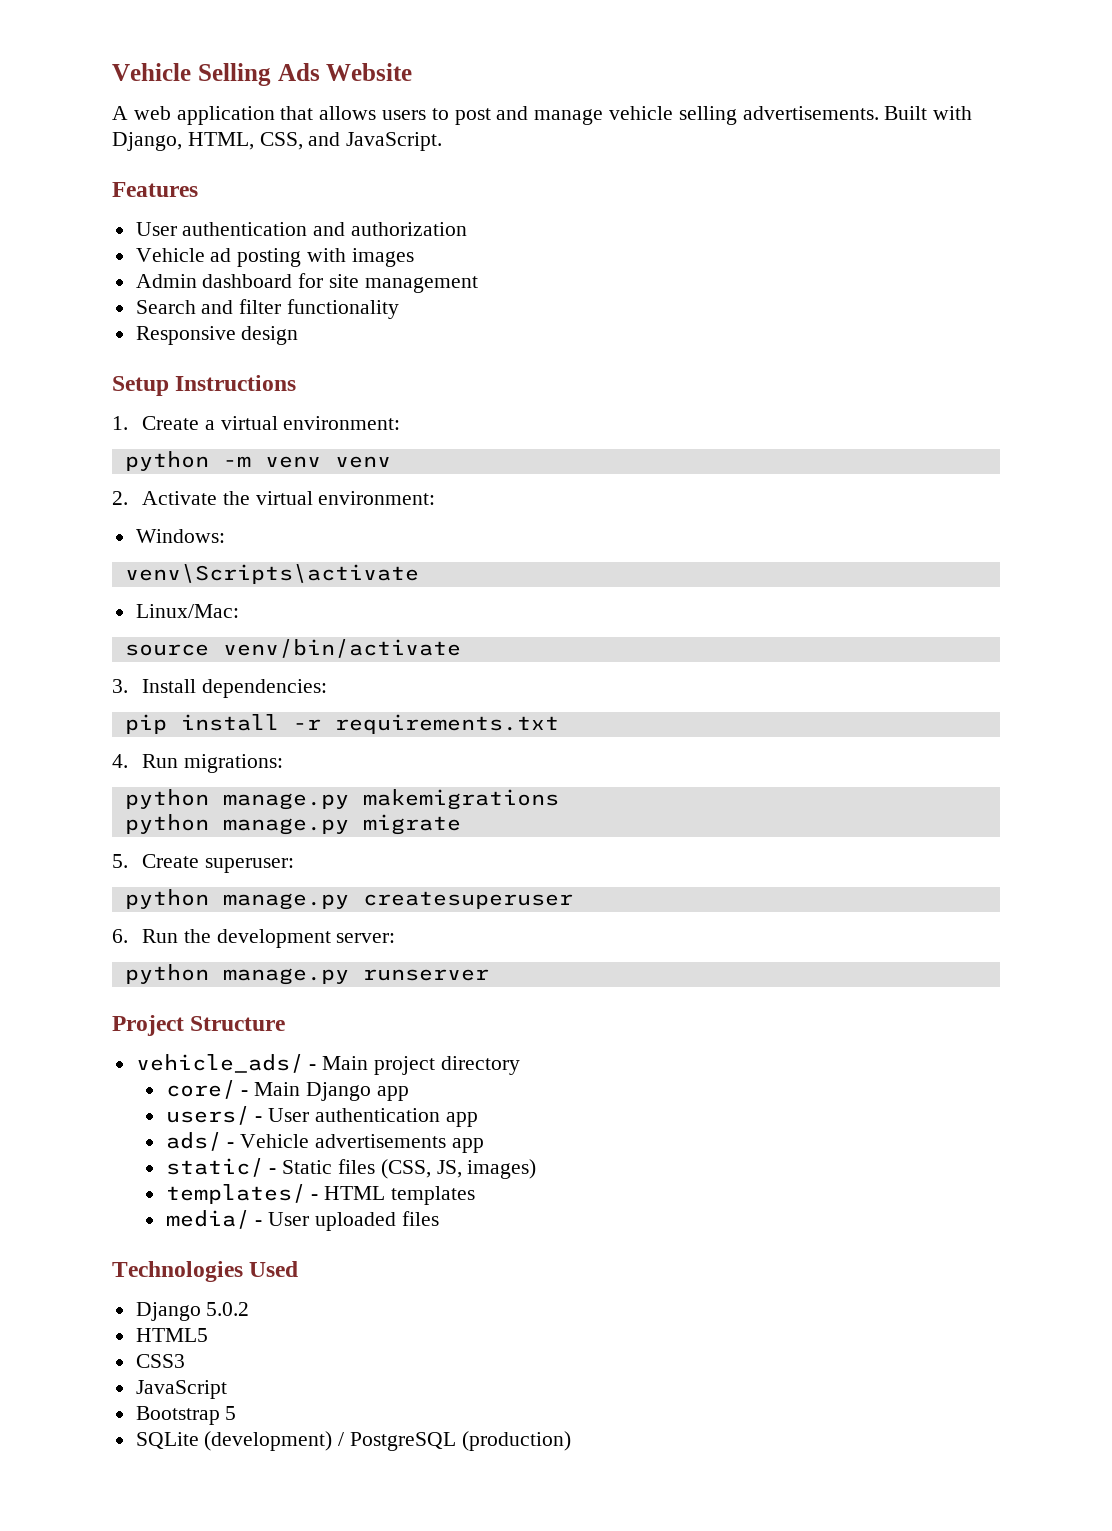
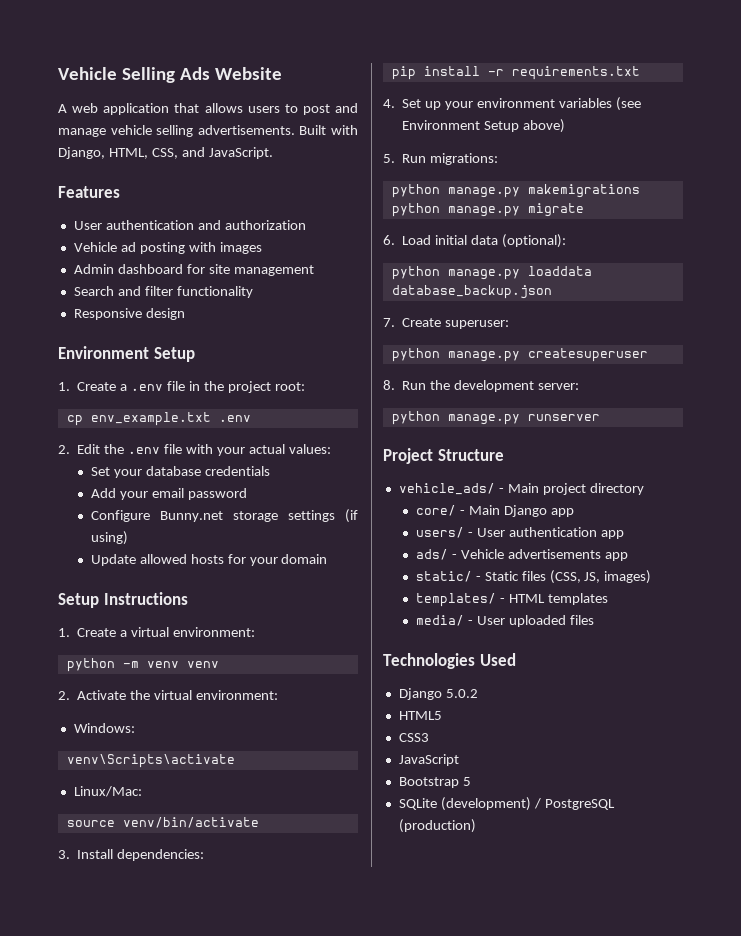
  Responsive design
+ Environment Setup
+ 1. Create a .env file in the project root:
+ cp env_example.txt .env
+ 2. Edit the .env file with your actual values:
+ Set your database credentials
+ Add your email password
+ Configure Bunny.net storage settings (if using)
+ Update allowed hosts for your domain
- 4. Run migrations:
+ 4. Set up your environment variables (see Environment Setup above)
+ 5. Run migrations:
- 5. Create superuser:
+ 6. Load initial data (optional):
+ python manage.py loaddata database_backup.json
+ 7. Create superuser:
- 6. Run the development server:
+ 8. Run the development server:

